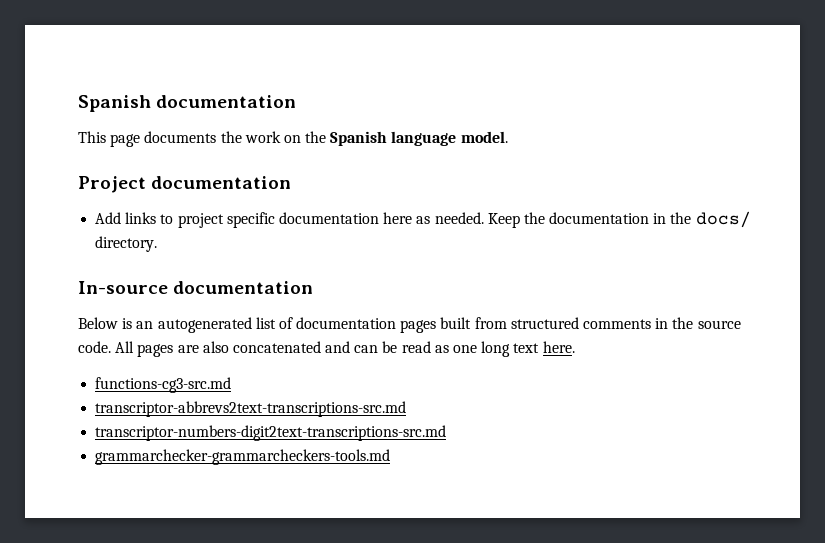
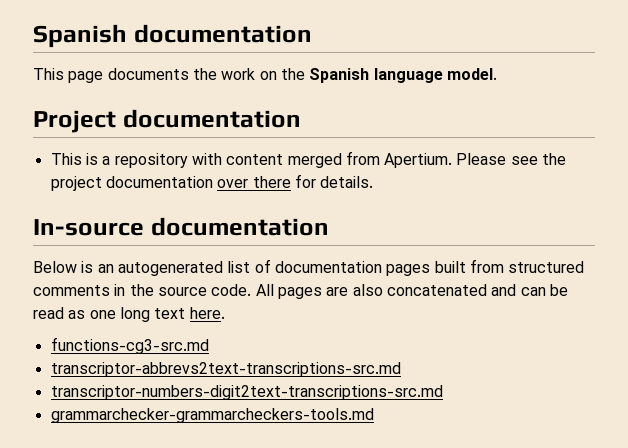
- Add links to project specific documentation here as needed. Keep the documentation in the docs/ directory.
+ This is a repository with content merged from Apertium. Please see the project documentation over there for details.

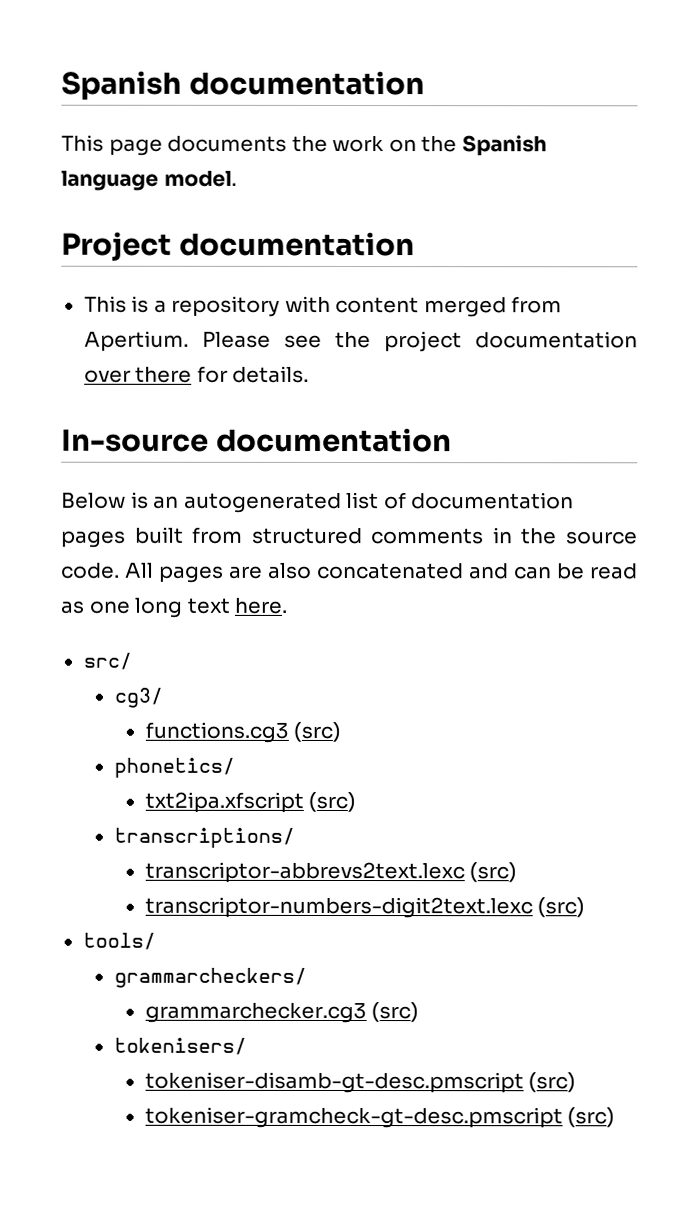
- functions-cg3-src.md
- transcriptor-abbrevs2text-transcriptions-src.md
- transcriptor-numbers-digit2text-transcriptions-src.md
- grammarchecker-grammarcheckers-tools.md
+ src/
+ cg3/
+ functions.cg3 (src)
+ phonetics/
+ txt2ipa.xfscript (src)
+ transcriptions/
+ transcriptor-abbrevs2text.lexc (src)
+ transcriptor-numbers-digit2text.lexc (src)
+ tools/
+ grammarcheckers/
+ grammarchecker.cg3 (src)
+ tokenisers/
+ tokeniser-disamb-gt-desc.pmscript (src)
+ tokeniser-gramcheck-gt-desc.pmscript (src)

